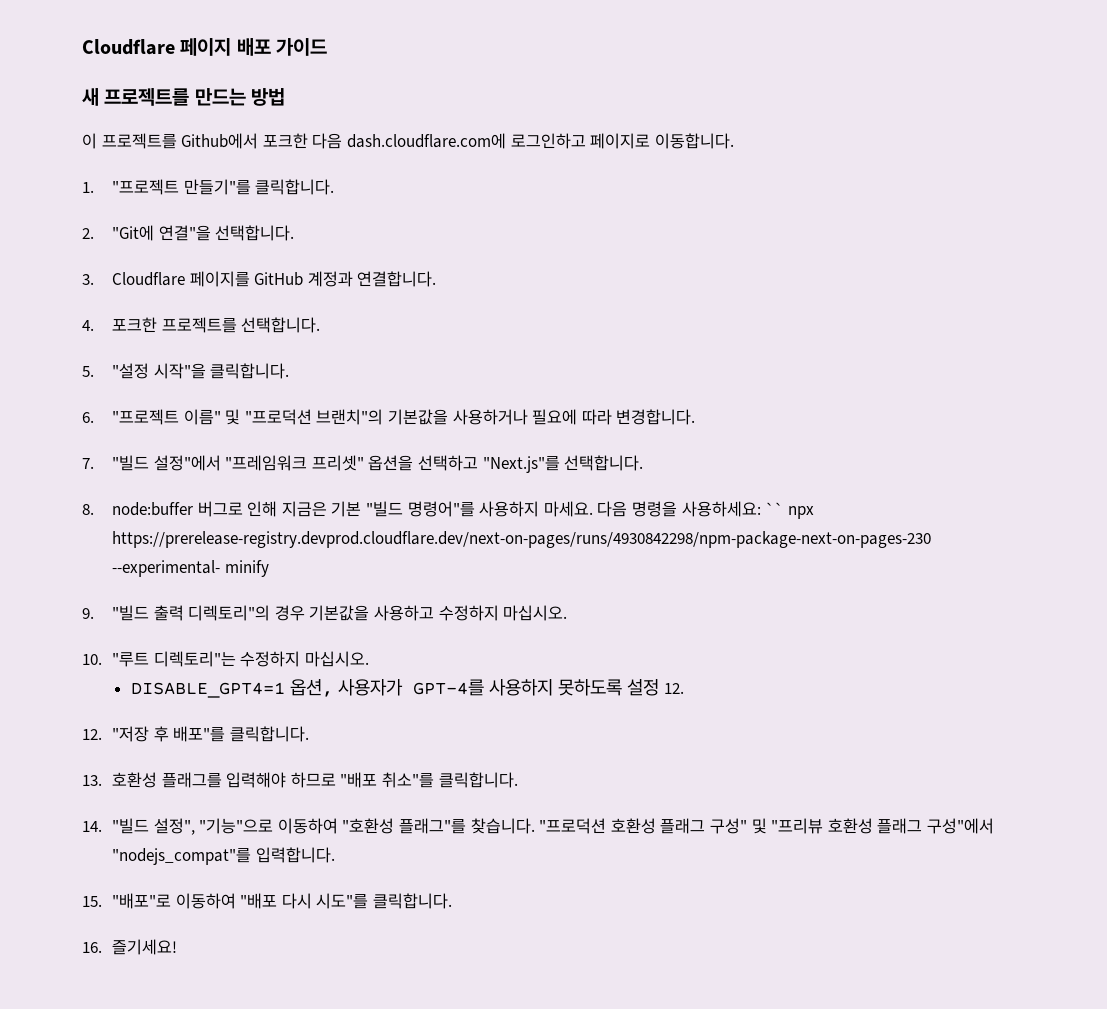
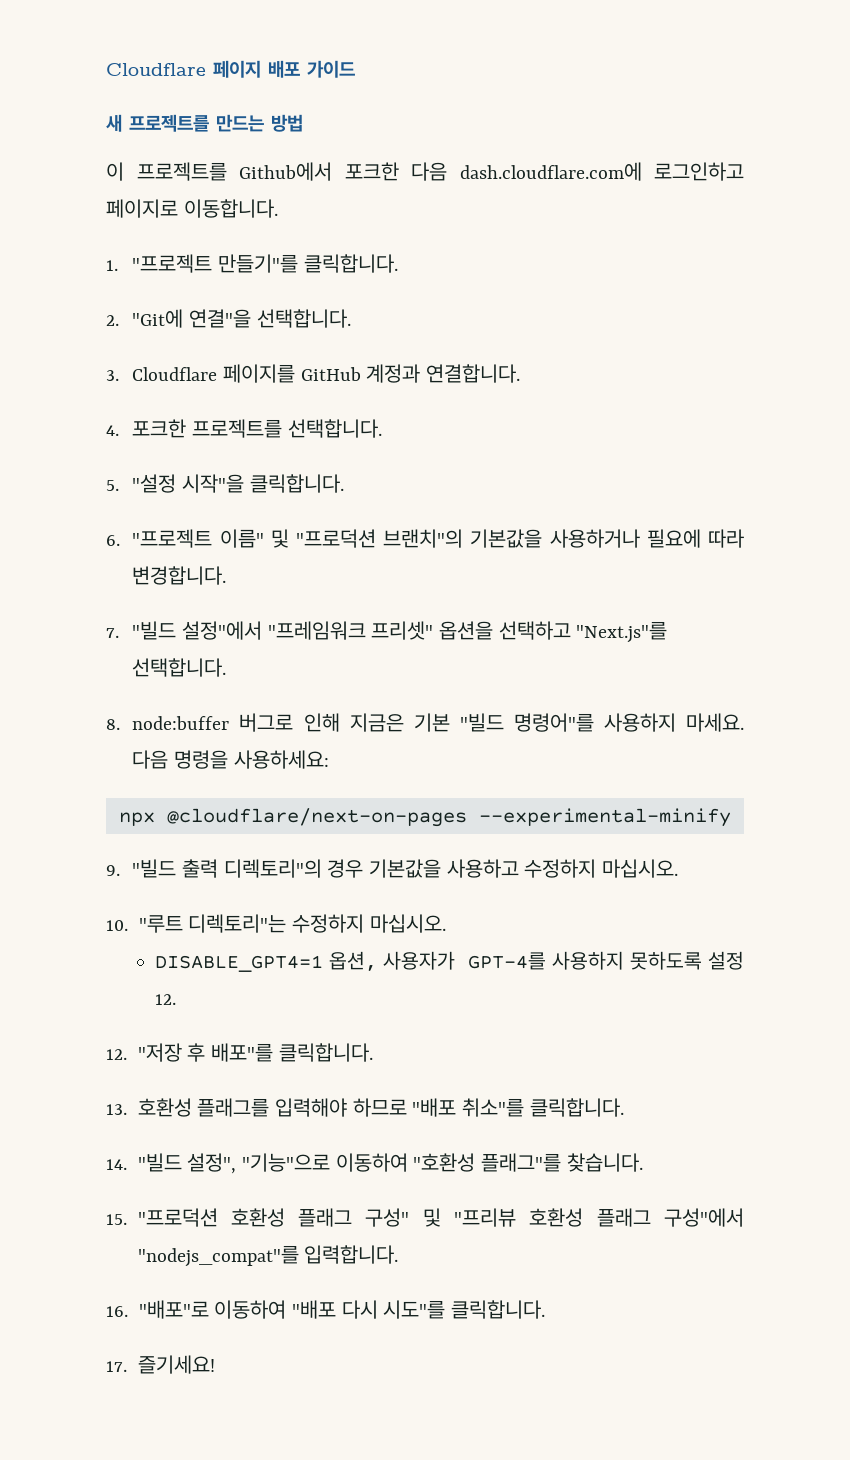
- 다음 명령을 사용하세요: `` npx https://prerelease-registry.devprod.cloudflare.dev/next-on-pages/runs/4930842298/npm-package-next-on-pages-230 --experimental- minify
+ 다음 명령을 사용하세요:
+ npx @cloudflare/next-on-pages --experimental-minify
- 14. "빌드 설정", "기능"으로 이동하여 "호환성 플래그"를 찾습니다. "프로덕션 호환성 플래그 구성" 및 "프리뷰 호환성 플래그 구성"에서 "nodejs_compat"를 입력합니다.
+ 14. "빌드 설정", "기능"으로 이동하여 "호환성 플래그"를 찾습니다.
+ 15. "프로덕션 호환성 플래그 구성" 및 "프리뷰 호환성 플래그 구성"에서 "nodejs_compat"를 입력합니다.
- 15. "배포"로 이동하여 "배포 다시 시도"를 클릭합니다.
+ 16. "배포"로 이동하여 "배포 다시 시도"를 클릭합니다.
- 16. 즐기세요!
+ 17. 즐기세요!

